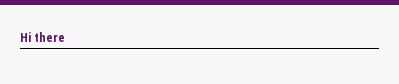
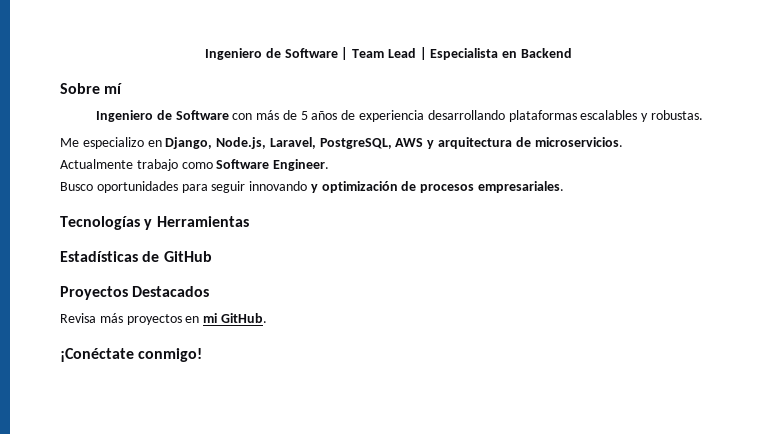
- Hi there
+ Ingeniero de Software | Team Lead | Especialista en Backend
+ Sobre mí
+ Ingeniero de Software con más de 5 años de experiencia desarrollando plataformas escalables y robustas.
+ Me especializo en Django, Node.js, Laravel, PostgreSQL, AWS y arquitectura de microservicios.
+ Actualmente trabajo como Software Engineer.
+ Busco oportunidades para seguir innovando y optimización de procesos empresariales.
+ Tecnologías y Herramientas
+ Estadísticas de GitHub
+ Proyectos Destacados
+ Revisa más proyectos en mi GitHub.
+ ¡Conéctate conmigo!

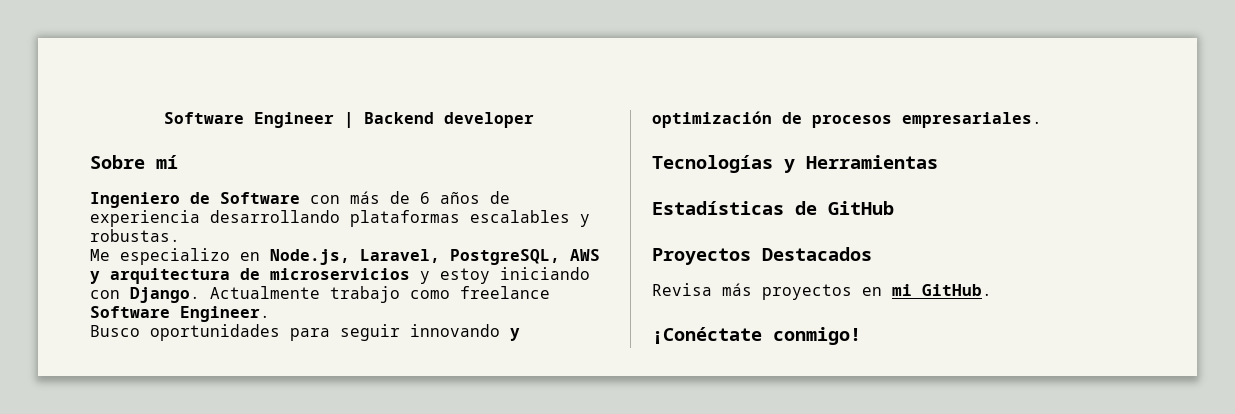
- Ingeniero de Software | Team Lead | Especialista en Backend
+ Software Engineer | Backend developer
- Ingeniero de Software con más de 5 años de experiencia desarrollando plataformas escalables y robustas.
+ Ingeniero de Software con más de 6 años de experiencia desarrollando plataformas escalables y robustas.
- Me especializo en Django, Node.js, Laravel, PostgreSQL, AWS y arquitectura de microservicios.
- Actualmente trabajo como Software Engineer.
+ Me especializo en Node.js, Laravel, PostgreSQL, AWS y arquitectura de microservicios y estoy iniciando con Django. Actualmente trabajo como freelance Software Engineer.

